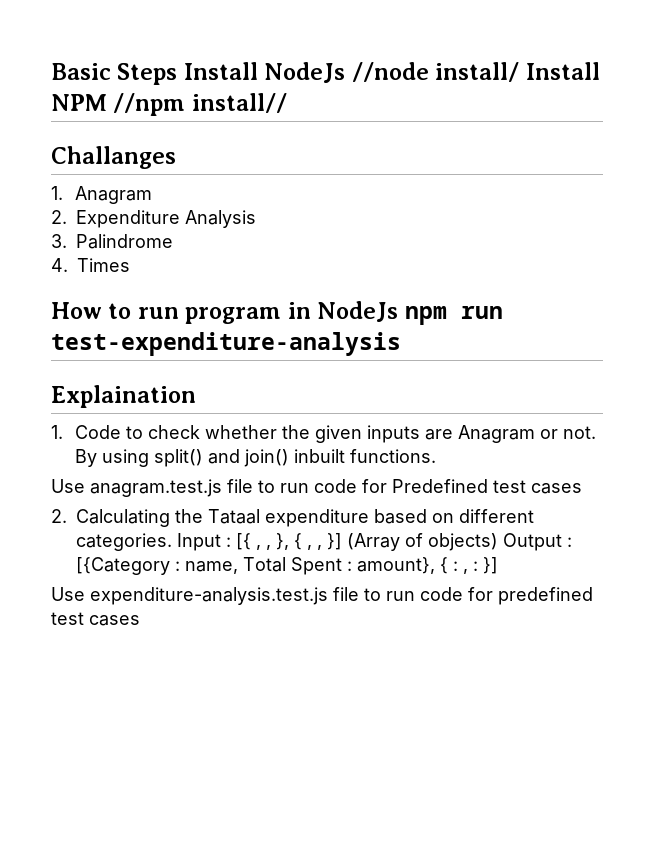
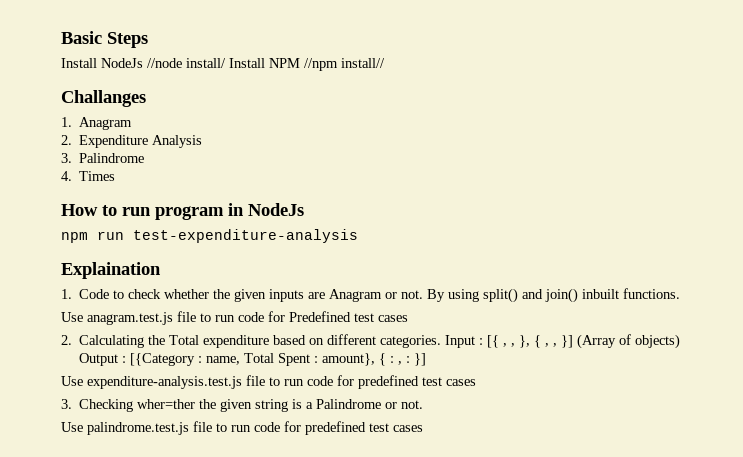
- Basic Steps Install NodeJs //node install/ Install NPM //npm install//
+ Basic Steps
+ Install NodeJs //node install/ Install NPM //npm install//
- How to run program in NodeJs npm run test-expenditure-analysis
+ How to run program in NodeJs
+ npm run test-expenditure-analysis
- 2. Calculating the Tataal expenditure based on different categories.
+ 2. Calculating the Total expenditure based on different categories.
+ 3. Checking wher=ther the given string is a Palindrome or not.
+ Use palindrome.test.js file to run code for predefined test cases

